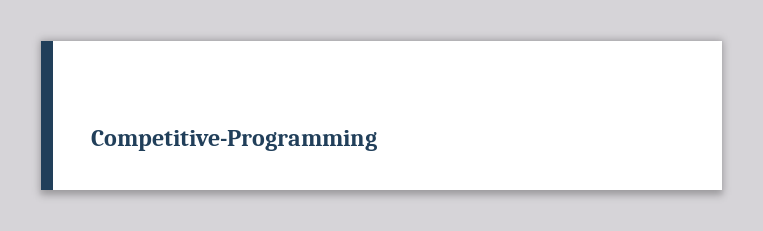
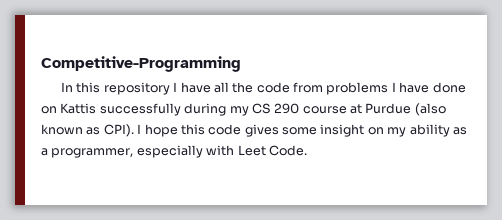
+ In this repository I have all the code from problems I have done on Kattis successfully during my CS 290 course at Purdue (also known as CPI). I hope this code gives some insight on my ability as a programmer, especially with Leet Code.

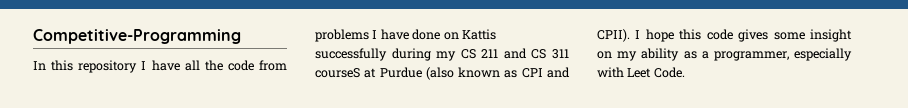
- In this repository I have all the code from problems I have done on Kattis successfully during my CS 290 course at Purdue (also known as CPI).
+ In this repository I have all the code from problems I have done on Kattis successfully during my CS 211 and CS 311 courseS at Purdue (also known as CPI and CPII).

